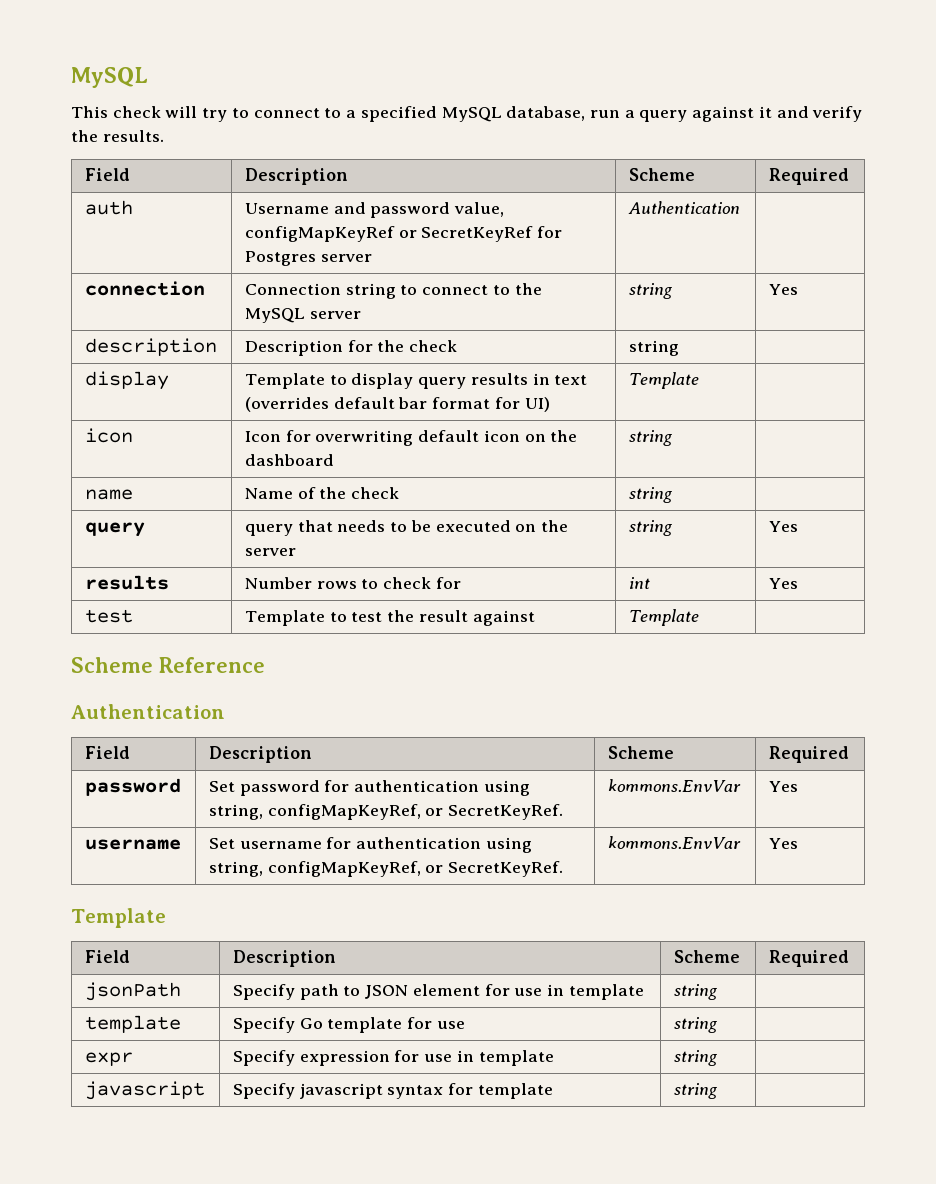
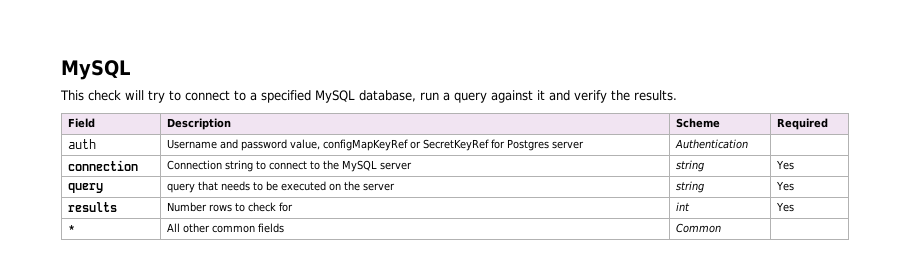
- description | Description for the check | string |
- display | Template to display query results in text (overrides default bar format for UI) | Template |
- icon | Icon for overwriting default icon on the dashboard | string |
- name | Name of the check | string |
- test | Template to test the result against | Template |
- Scheme Reference
- Authentication
- Field | Description | Scheme | Required
- password | Set password for authentication using string, configMapKeyRef, or SecretKeyRef. | kommons.EnvVar | Yes
- username | Set username for authentication using string, configMapKeyRef, or SecretKeyRef. | kommons.EnvVar | Yes
- Template
- Field | Description | Scheme | Required
- jsonPath | Specify path to JSON element for use in template | string |
- template | Specify Go template for use | string |
- expr | Specify expression for use in template | string |
- javascript | Specify javascript syntax for template | string |
+ * | All other common fields | Common |

